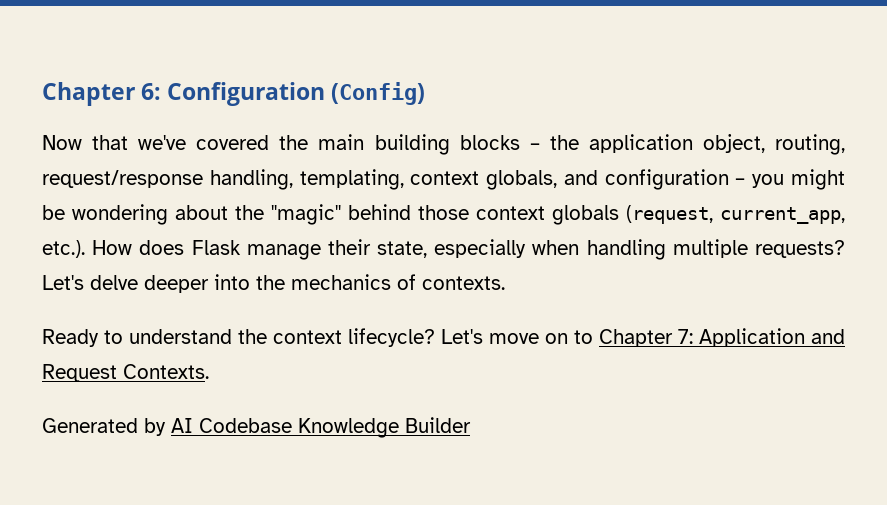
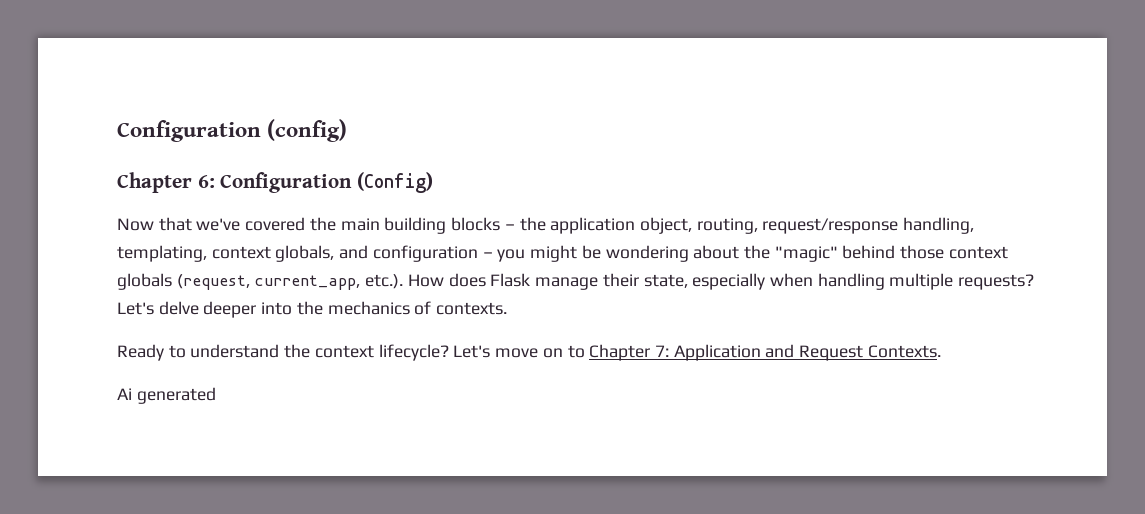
+ Configuration (config)
- Generated by AI Codebase Knowledge Builder
+ Ai generated

